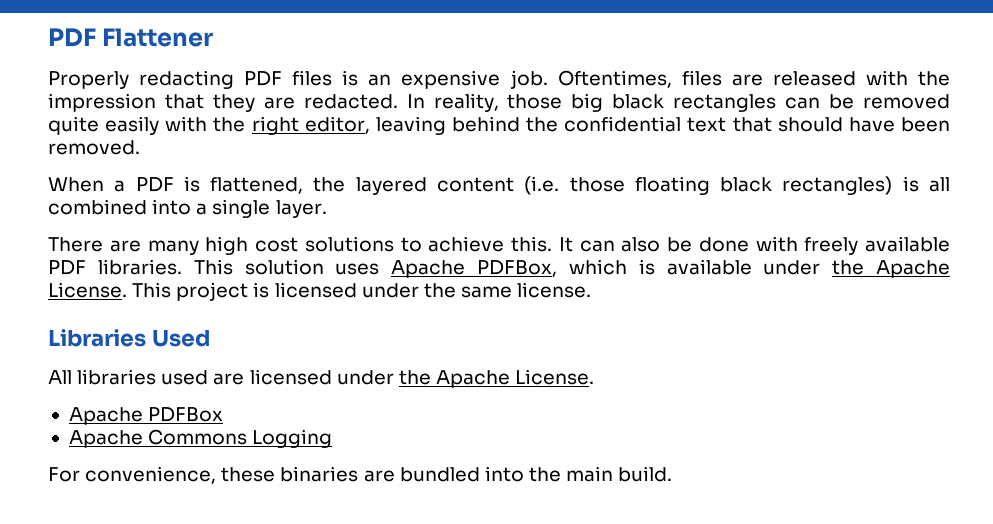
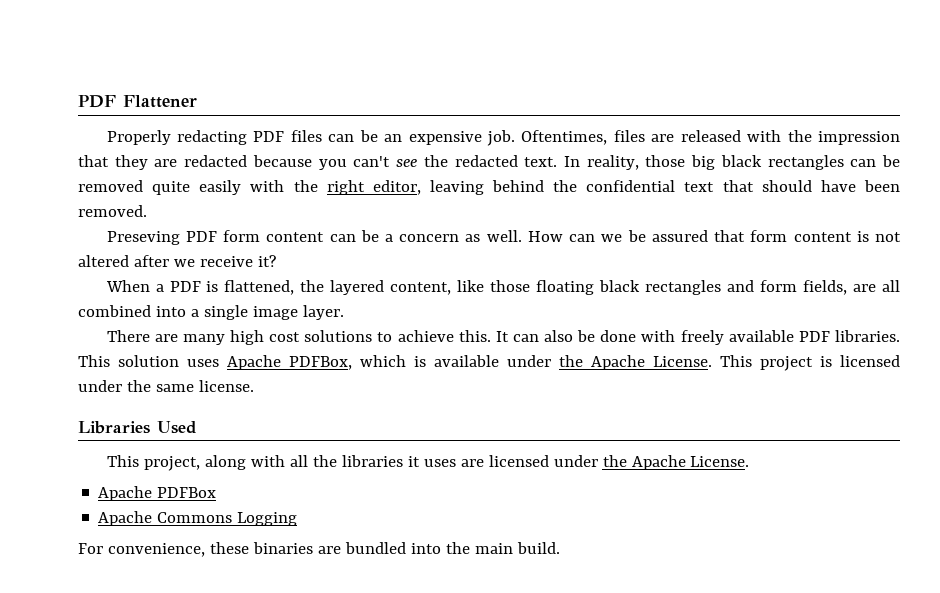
- Properly redacting PDF files is an expensive job.
+ Properly redacting PDF files can be an expensive job.
- Oftentimes, files are released with the impression that they are redacted.
+ Oftentimes, files are released with the impression that they are redacted because you can't see the redacted text.
+ Preseving PDF form content can be a concern as well. How can we be assured that form content is not altered after we receive it?
- When a PDF is flattened, the layered content (i.e. those floating black rectangles) is all combined into a single layer.
+ When a PDF is flattened, the layered content, like those floating black rectangles and form fields, are all combined into a single image layer.
- All libraries used are licensed under the Apache License.
+ This project, along with all the libraries it uses are licensed under the Apache License.

